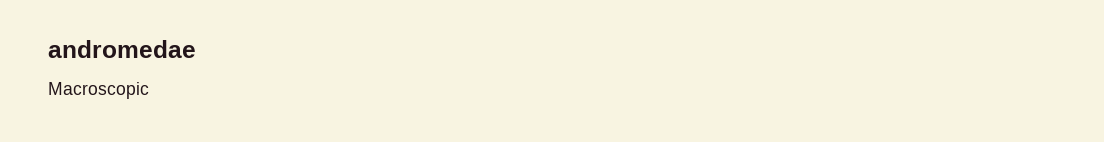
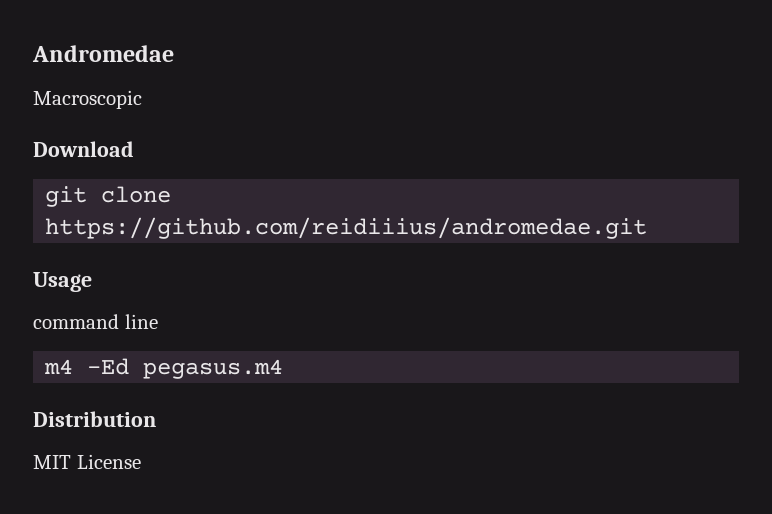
- andromedae
+ Andromedae
+ Download
+ git clone https://github.com/reidiiius/andromedae.git
+ Usage
+ command line
+ m4 -Ed pegasus.m4
+ Distribution
+ MIT License

